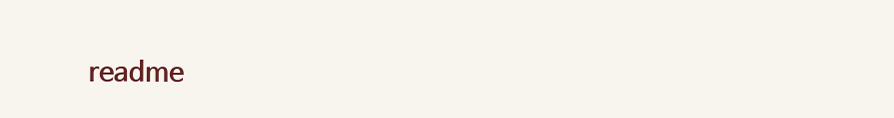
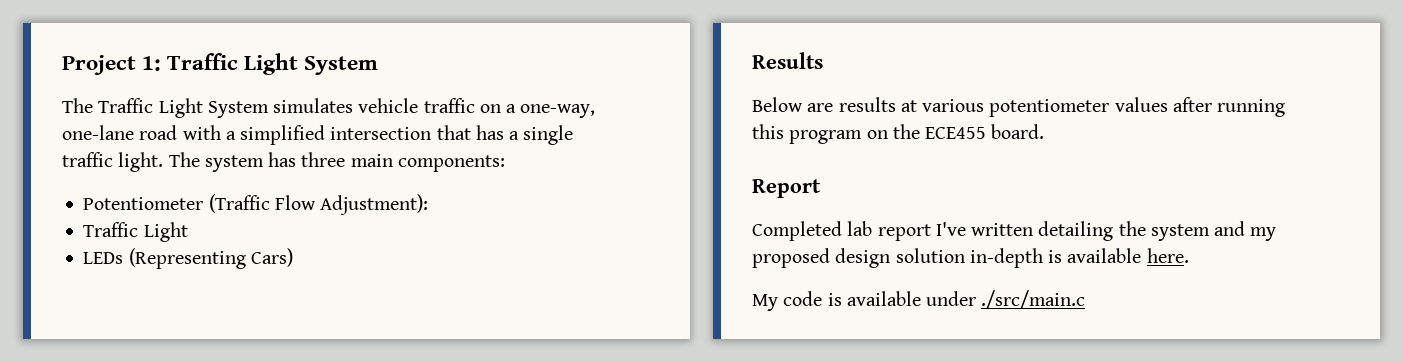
- readme
+ Project 1: Traffic Light System
+ The Traffic Light System simulates vehicle traffic on a one-way, one-lane road with a simplified intersection that has a single traffic light. The system has three main components:
+ Potentiometer (Traffic Flow Adjustment):
+ Traffic Light
+ LEDs (Representing Cars)
+ Results
+ Below are results at various potentiometer values after running this program on the ECE455 board.
+ Report
+ Completed lab report I've written detailing the system and my proposed design solution in-depth is available here.
+ My code is available under ./src/main.c

